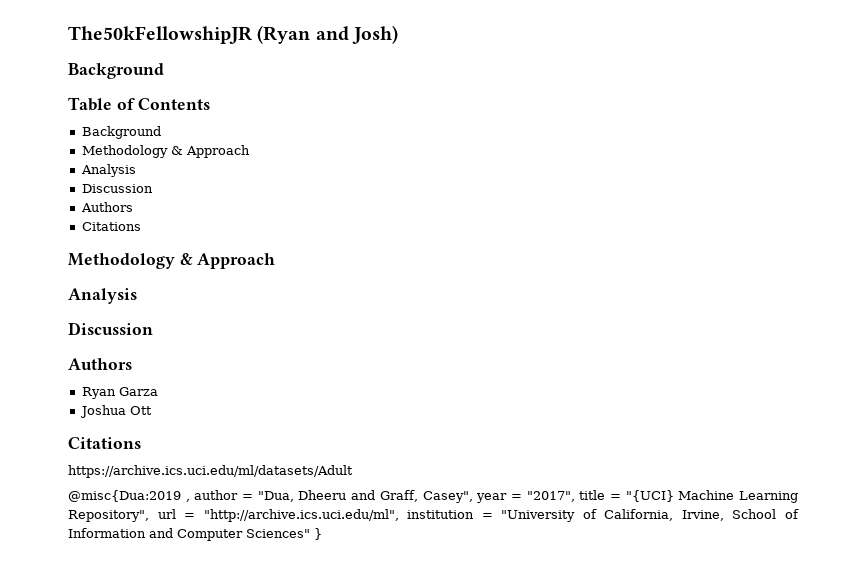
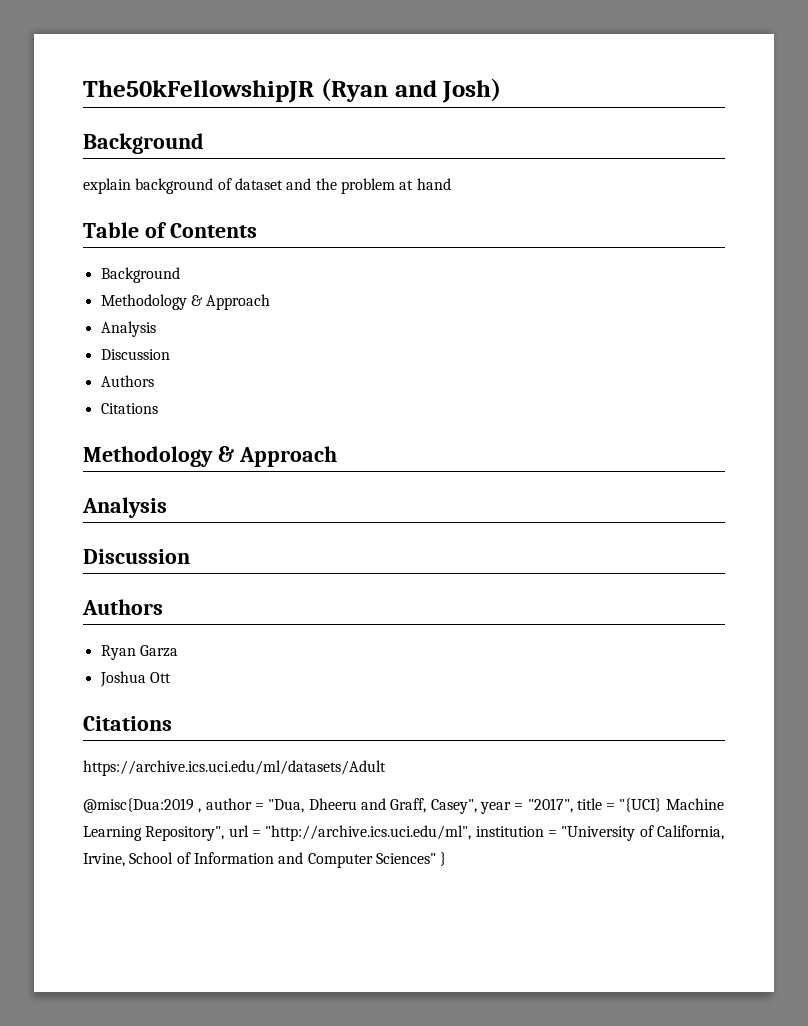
+ explain background of dataset and the problem at hand

